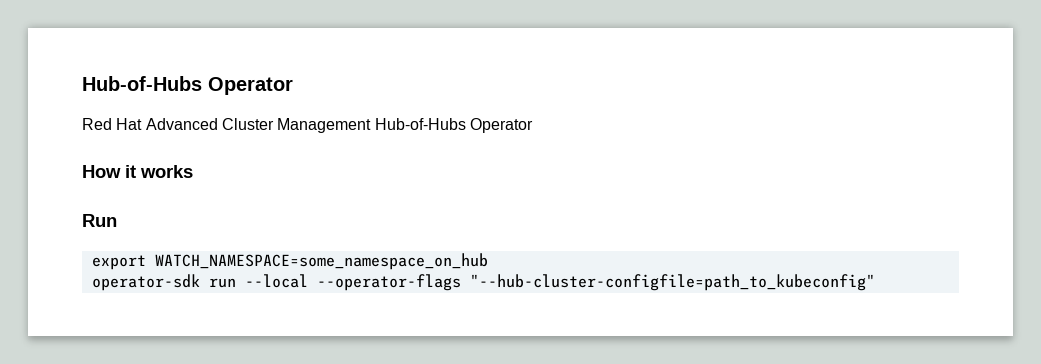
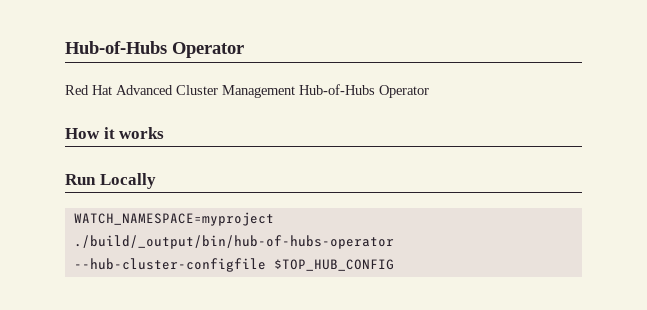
- Run
- export WATCH_NAMESPACE=some_namespace_on_hub
- operator-sdk run --local --operator-flags "--hub-cluster-configfile=path_to_kubeconfig"
+ Run Locally
+ WATCH_NAMESPACE=myproject ./build/_output/bin/hub-of-hubs-operator --hub-cluster-configfile $TOP_HUB_CONFIG

